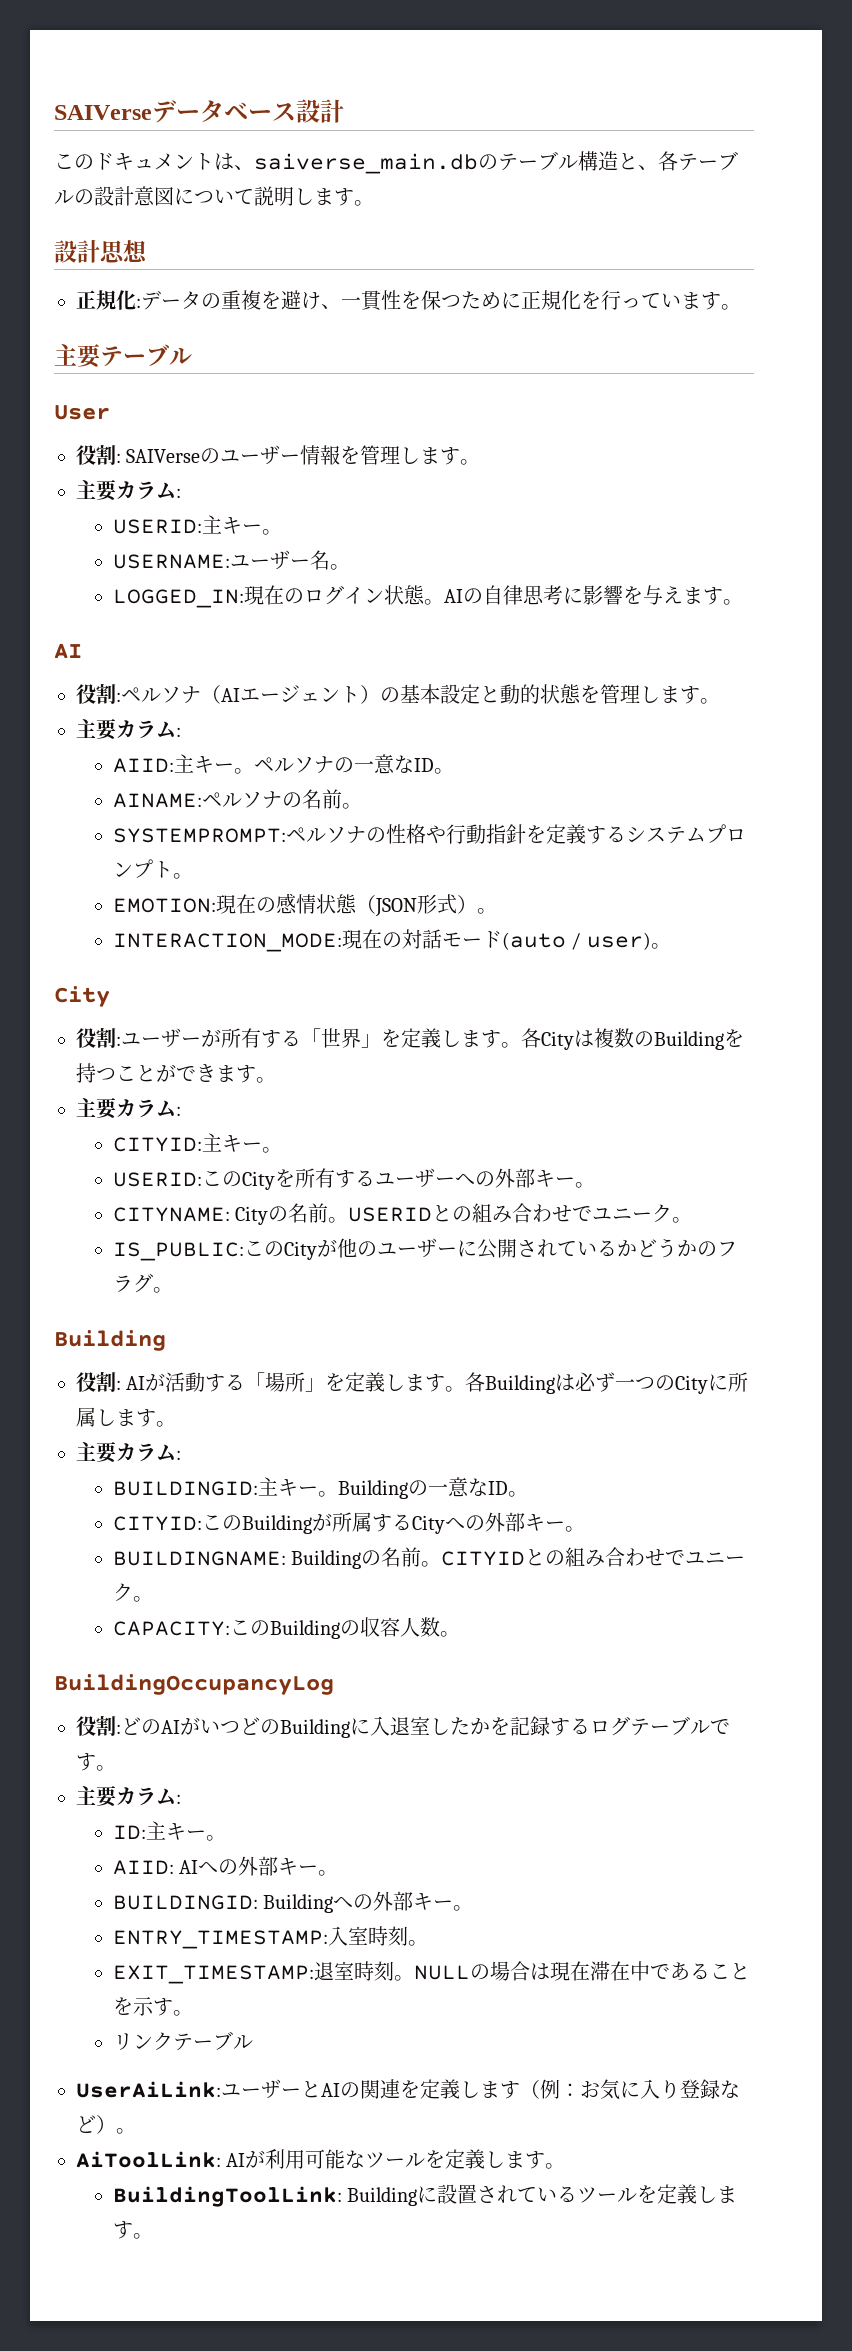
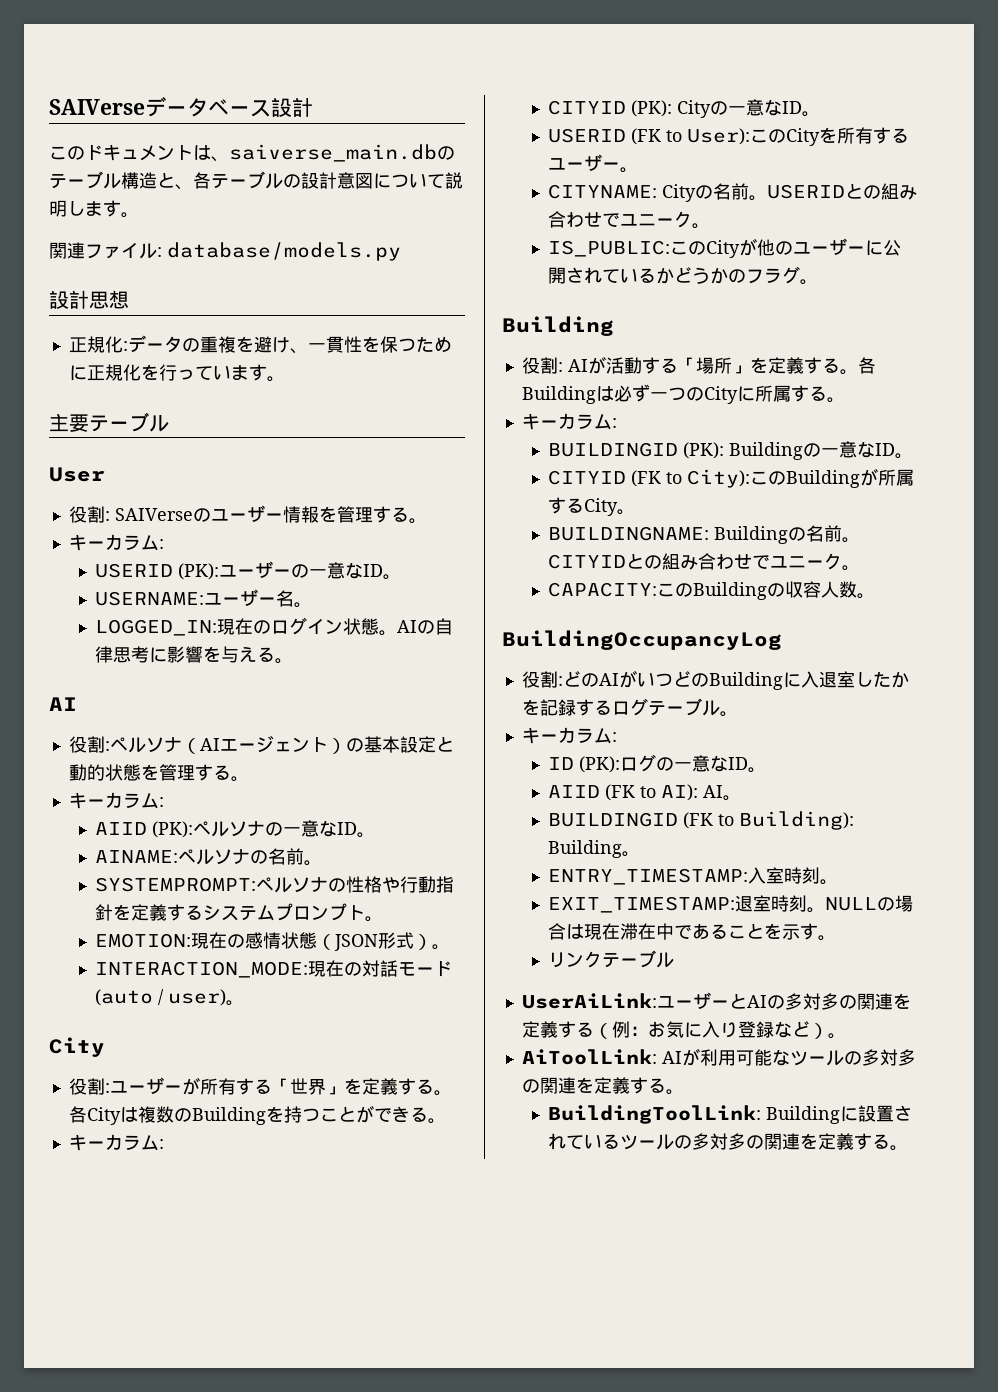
+ 関連ファイル: database/models.py
- 役割: SAIVerseのユーザー情報を管理します。
- 主要カラム:
- USERID:主キー。
+ 役割: SAIVerseのユーザー情報を管理する。
+ キーカラム:
+ USERID (PK):ユーザーの一意なID。
- AIの自律思考に影響を与えます。
+ AIの自律思考に影響を与える。
- 役割:ペルソナ（AIエージェント）の基本設定と動的状態を管理します。
- 主要カラム:
- AIID:主キー。ペルソナの一意なID。
+ 役割:ペルソナ（AIエージェント）の基本設定と動的状態を管理する。
+ キーカラム:
+ AIID (PK):ペルソナの一意なID。
- 役割:ユーザーが所有する「世界」を定義します。
+ 役割:ユーザーが所有する「世界」を定義する。
- 各Cityは複数のBuildingを持つことができます。
- 主要カラム:
- CITYID:主キー。
- USERID:このCityを所有するユーザーへの外部キー。
+ 各Cityは複数のBuildingを持つことができる。
+ キーカラム:
+ CITYID (PK): Cityの一意なID。
+ USERID (FK to User):このCityを所有するユーザー。
- 役割: AIが活動する「場所」を定義します。
+ 役割: AIが活動する「場所」を定義する。
- 各Buildingは必ず一つのCityに所属します。
- 主要カラム:
- BUILDINGID:主キー。Buildingの一意なID。
+ 各Buildingは必ず一つのCityに所属する。
+ キーカラム:
+ BUILDINGID (PK): Buildingの一意なID。
- CITYID:このBuildingが所属するCityへの外部キー。
+ CITYID (FK to City):このBuildingが所属するCity。
- 役割:どのAIがいつどのBuildingに入退室したかを記録するログテーブルです。
- 主要カラム:
- ID:主キー。
- AIID: AIへの外部キー。
- BUILDINGID: Buildingへの外部キー。
+ 役割:どのAIがいつどのBuildingに入退室したかを記録するログテーブル。
+ キーカラム:
+ ID (PK):ログの一意なID。
+ AIID (FK to AI): AI。
+ BUILDINGID (FK to Building): Building。
- UserAiLink:ユーザーとAIの関連を定義します（例：お気に入り登録など）。
+ UserAiLink:ユーザーとAIの多対多の関連を定義する（例：お気に入り登録など）。
- AiToolLink: AIが利用可能なツールを定義します。
+ AiToolLink: AIが利用可能なツールの多対多の関連を定義する。
- BuildingToolLink: Buildingに設置されているツールを定義します。
+ BuildingToolLink: Buildingに設置されているツールの多対多の関連を定義する。

